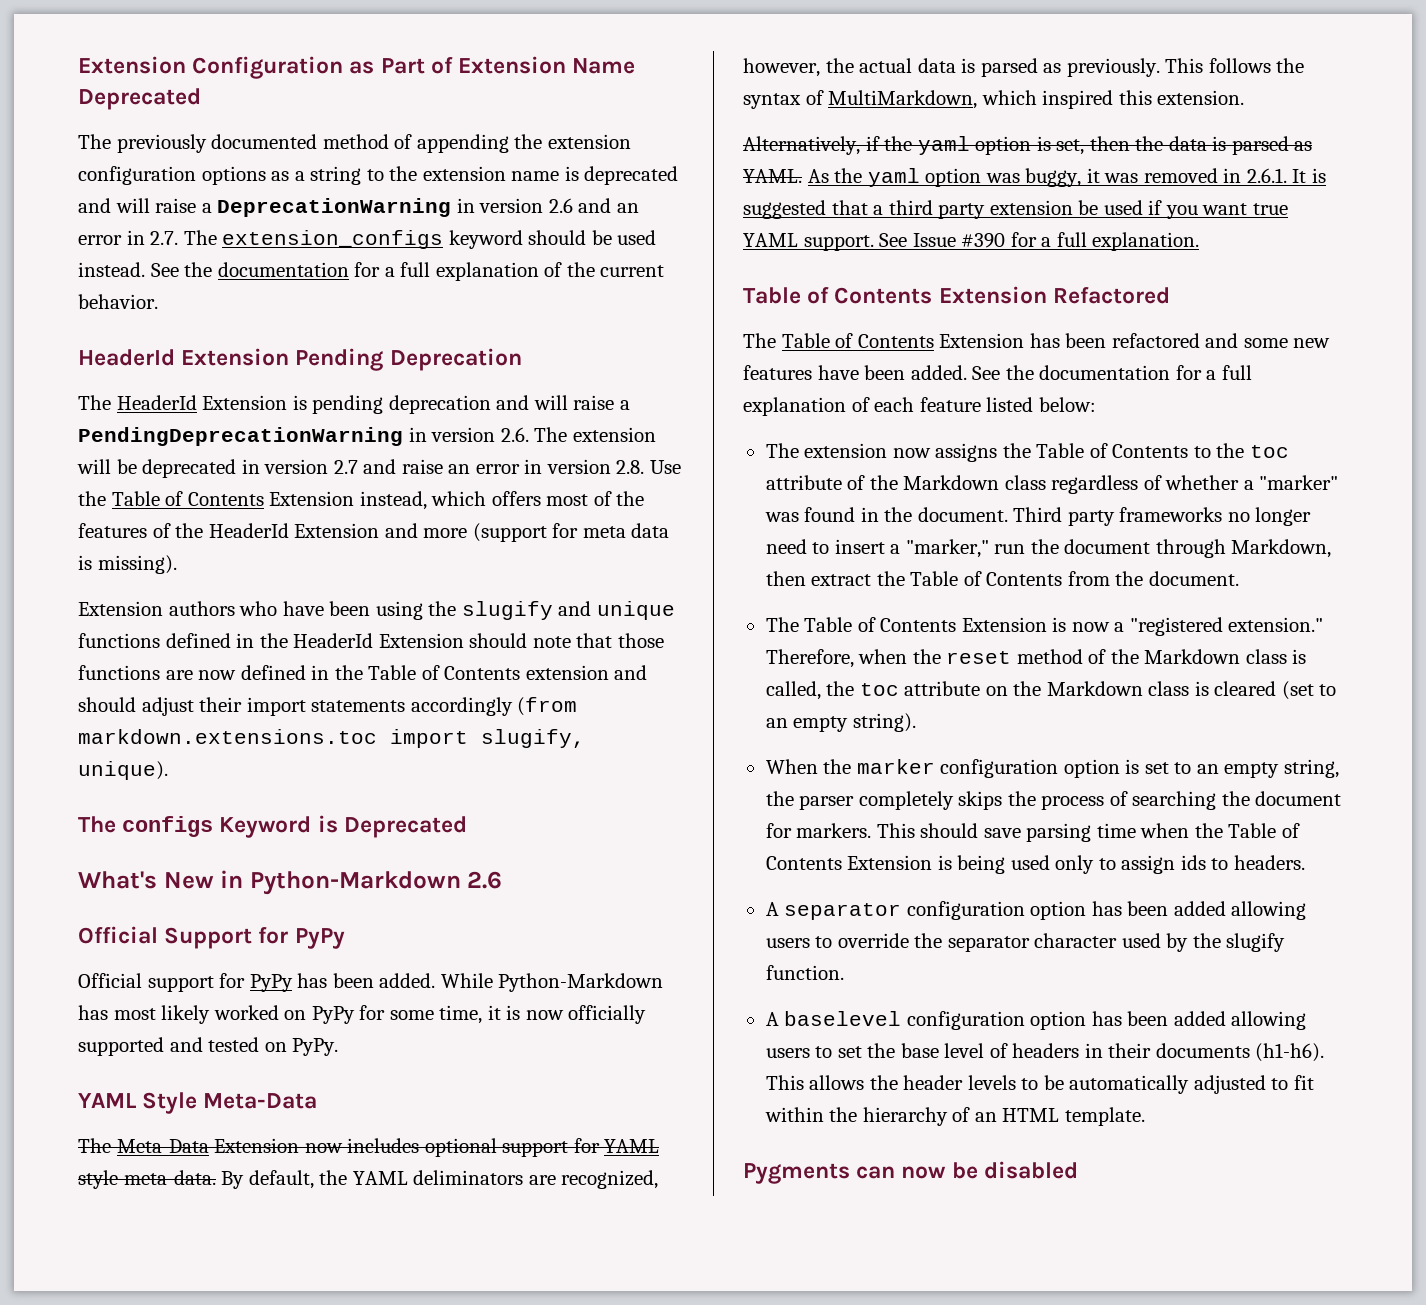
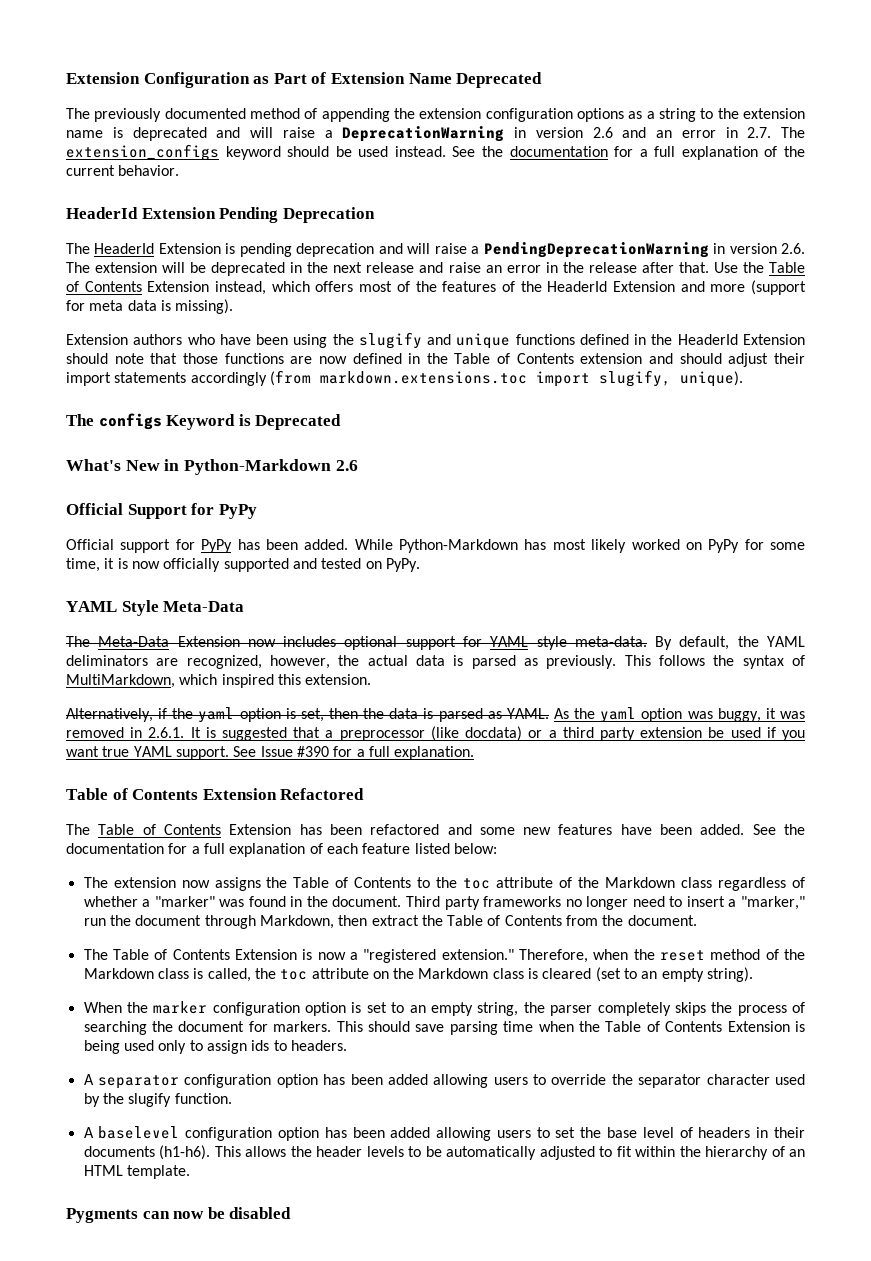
- The HeaderId Extension is pending deprecation and will raise a PendingDeprecationWarning in version 2.6. The extension will be deprecated in version 2.7 and raise an error in version 2.8. Use the Table of Contents Extension instead, which offers most of the features of the HeaderId Extension and more (support for meta data is missing).
+ The HeaderId Extension is pending deprecation and will raise a PendingDeprecationWarning in version 2.6. The extension will be deprecated in the next release and raise an error in the release after that. Use the Table of Contents Extension instead, which offers most of the features of the HeaderId Extension and more (support for meta data is missing).
- As the yaml option was buggy, it was removed in 2.6.1. It is suggested that a third party extension be used if you want true YAML support.
+ As the yaml option was buggy, it was removed in 2.6.1. It is suggested that a preprocessor (like docdata) or a third party extension be used if you want true YAML support.

